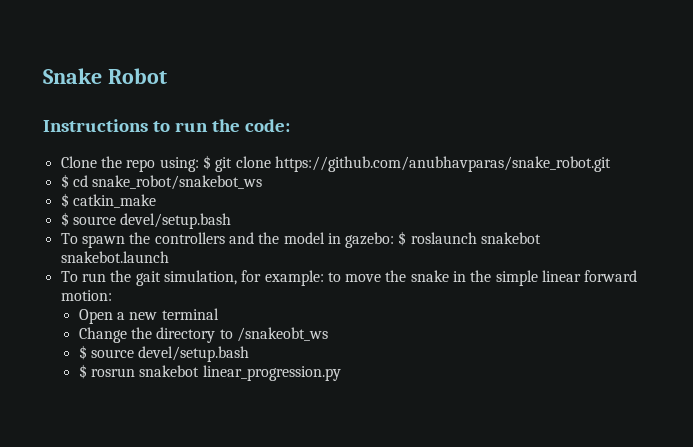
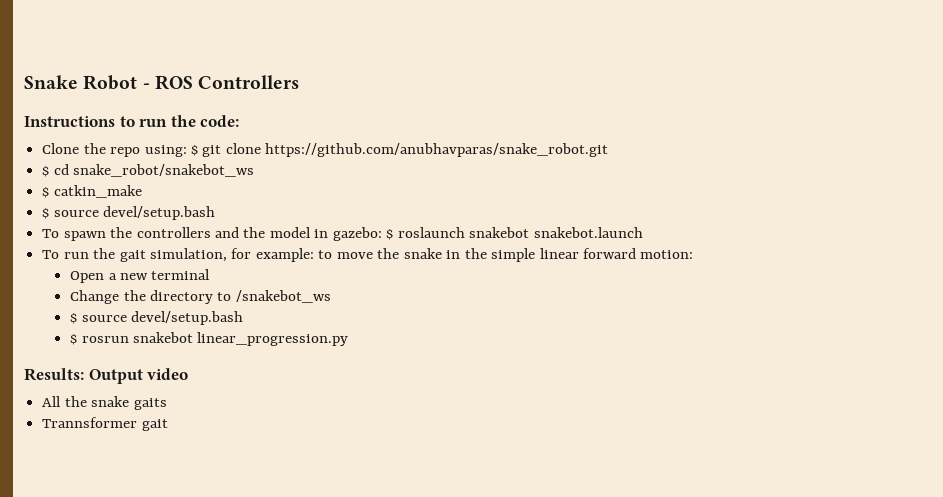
- Snake Robot
+ Snake Robot - ROS Controllers
- Change the directory to /snakeobt_ws
+ Change the directory to /snakebot_ws
+ Results: Output video
+ All the snake gaits
+ Trannsformer gait

